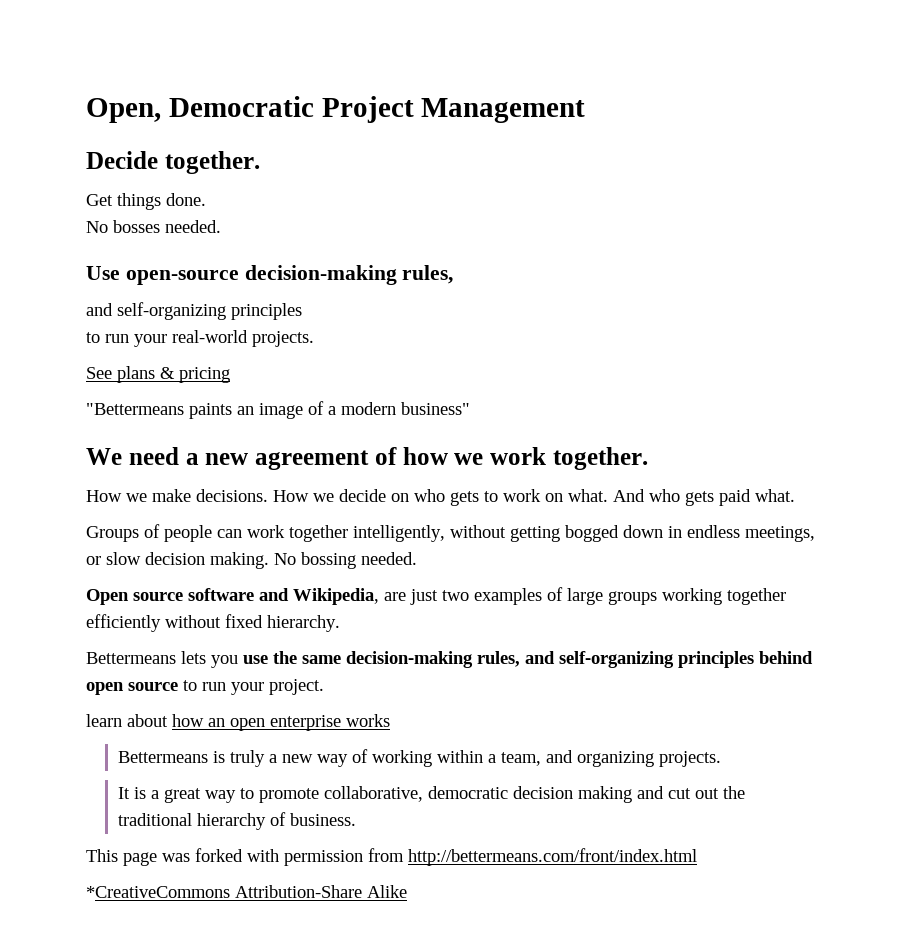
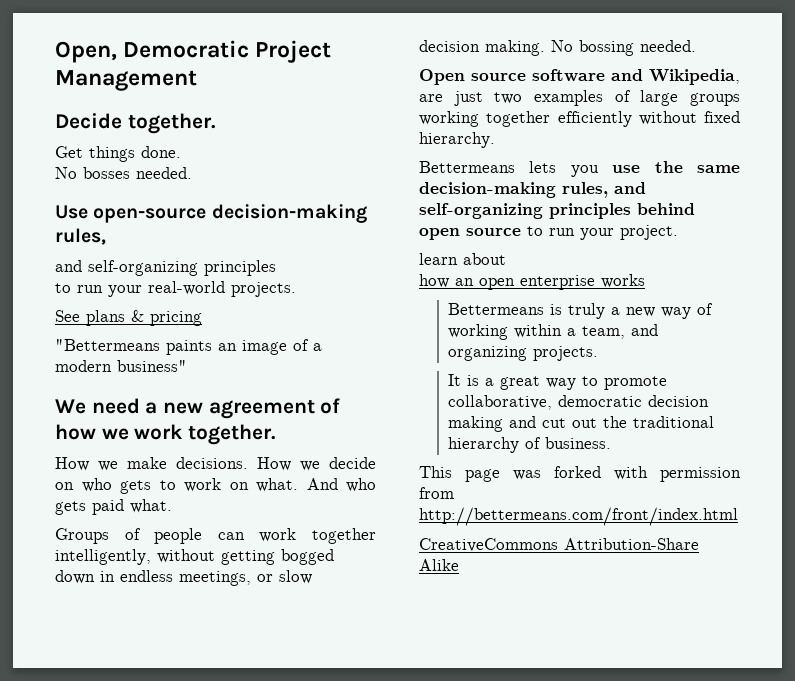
- learn about how an open enterprise works
+ learn about
+ how an open enterprise works
- *CreativeCommons Attribution-Share Alike
+ CreativeCommons Attribution-Share Alike

